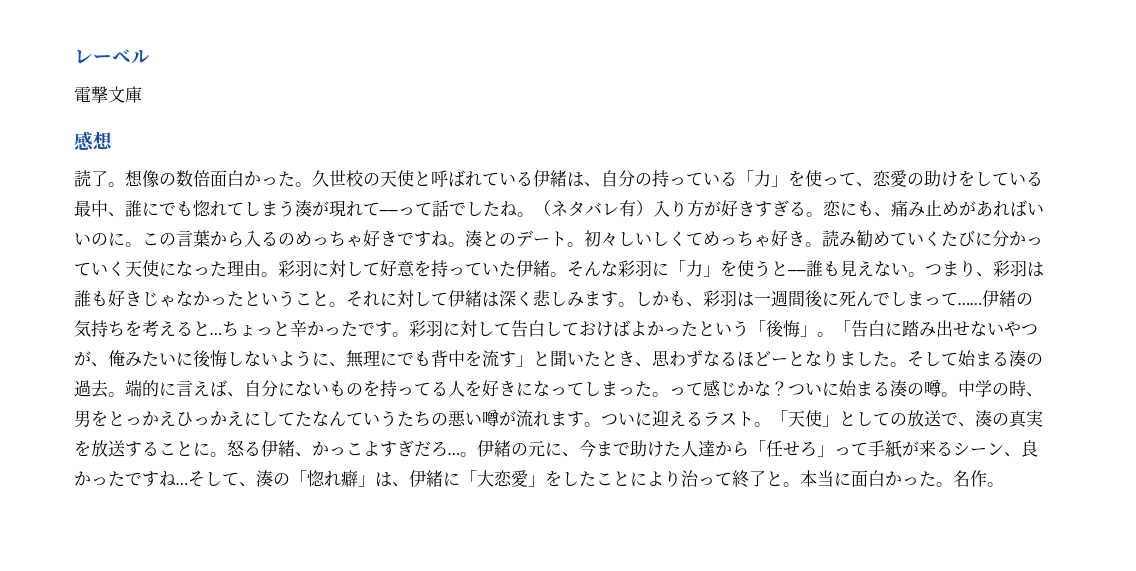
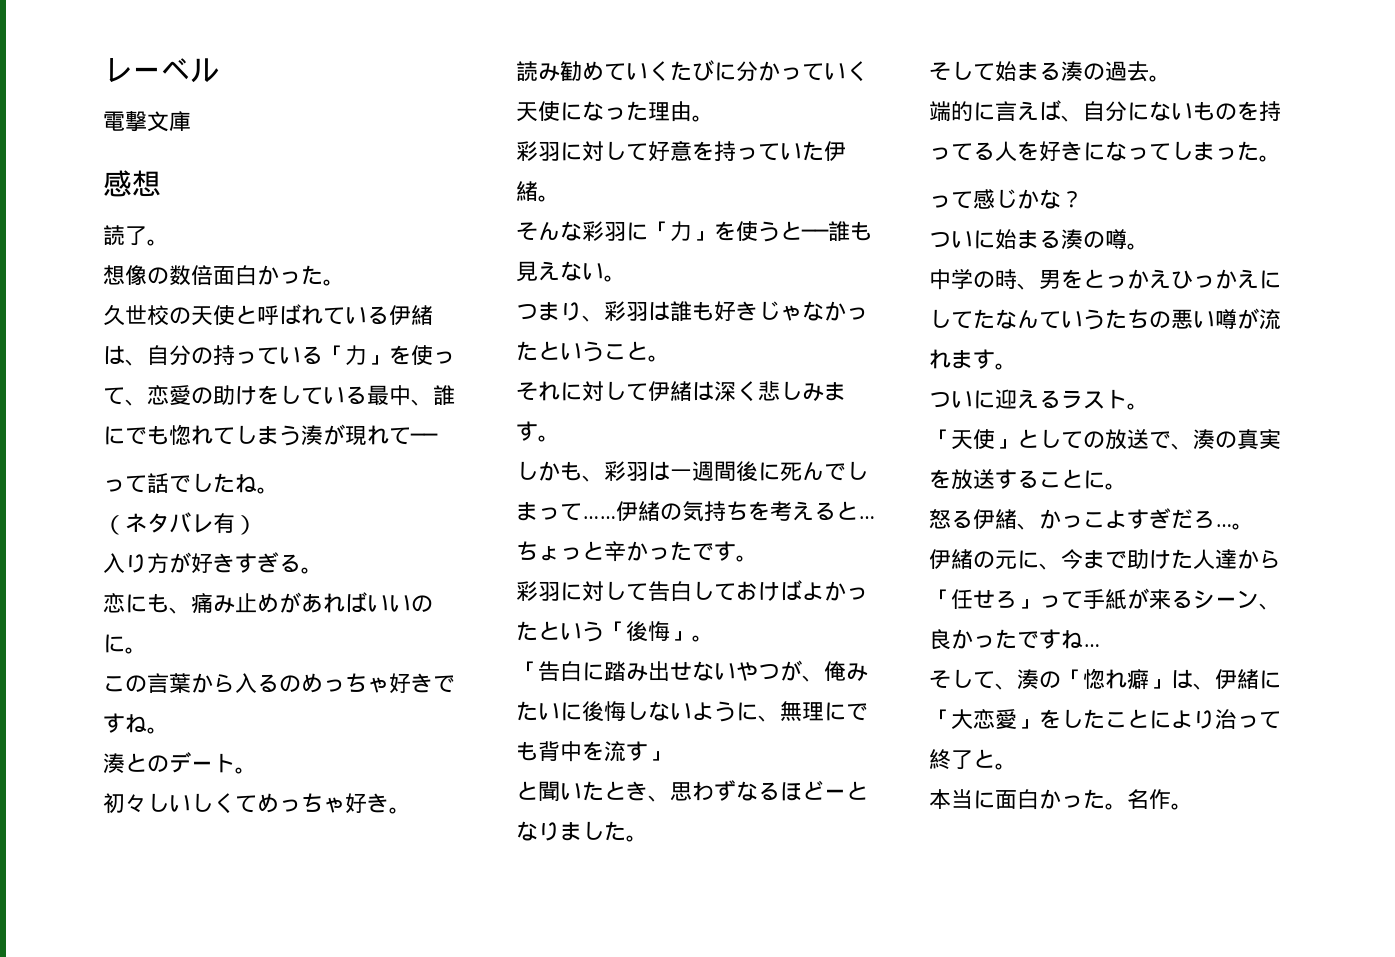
- 読了。想像の数倍面白かった。久世校の天使と呼ばれている伊緒は、自分の持っている「力」を使って、恋愛の助けをしている最中、誰にでも惚れてしまう湊が現れて──って話でしたね。（ネタバレ有）入り方が好きすぎる。恋にも、痛み止めがあればいいのに。この言葉から入るのめっちゃ好きですね。湊とのデート。初々しいしくてめっちゃ好き。読み勧めていくたびに分かっていく天使になった理由。彩羽に対して好意を持っていた伊緒。そんな彩羽に「力」を使うと──誰も見えない。つまり、彩羽は誰も好きじゃなかったということ。それに対して伊緒は深く悲しみます。しかも、彩羽は一週間後に死んでしまって……
+ 読了。
+ 想像の数倍面白かった。
+ 久世校の天使と呼ばれている伊緒は、自分の持っている「力」を使って、恋愛の助けをしている最中、誰にでも惚れてしまう湊が現れて──
+ って話でしたね。
+ （ネタバレ有）
+ 入り方が好きすぎる。
+ 恋にも、痛み止めがあればいいのに。
+ この言葉から入るのめっちゃ好きですね。
+ 湊とのデート。
+ 初々しいしくてめっちゃ好き。
+ 読み勧めていくたびに分かっていく天使になった理由。
+ 彩羽に対して好意を持っていた伊緒。
+ そんな彩羽に「力」を使うと──誰も見えない。
+ つまり、彩羽は誰も好きじゃなかったということ。
+ それに対して伊緒は深く悲しみます。
+ しかも、彩羽は一週間後に死んでしまって……
- ちょっと辛かったです。彩羽に対して告白しておけばよかったという「後悔」。「告白に踏み出せないやつが、俺みたいに後悔しないように、無理にでも背中を流す」と聞いたとき、思わずなるほどーとなりました。そして始まる湊の過去。端的に言えば、自分にないものを持ってる人を好きになってしまった。って感じかな？ついに始まる湊の噂。中学の時、男をとっかえひっかえにしてたなんていうたちの悪い噂が流れます。ついに迎えるラスト。「天使」としての放送で、湊の真実を放送することに。怒る伊緒、かっこよすぎだろ…。伊緒の元に、今まで助けた人達から「任せろ」って手紙が来るシーン、良かったですね…そして、湊の「惚れ癖」は、伊緒に「大恋愛」をしたことにより治って終了と。本当に面白かった。
+ ちょっと辛かったです。
+ 彩羽に対して告白しておけばよかったという「後悔」。
+ 「告白に踏み出せないやつが、俺みたいに後悔しないように、無理にでも背中を流す」
+ と聞いたとき、思わずなるほどーとなりました。
+ そして始まる湊の過去。
+ 端的に言えば、自分にないものを持ってる人を好きになってしまった。
+ って感じかな？
+ ついに始まる湊の噂。
+ 中学の時、男をとっかえひっかえにしてたなんていうたちの悪い噂が流れます。
+ ついに迎えるラスト。
+ 「天使」としての放送で、湊の真実を放送することに。
+ 怒る伊緒、かっこよすぎだろ…。
+ 伊緒の元に、今まで助けた人達から「任せろ」って手紙が来るシーン、良かったですね…
+ そして、湊の「惚れ癖」は、伊緒に「大恋愛」をしたことにより治って終了と。
+ 本当に面白かった。

